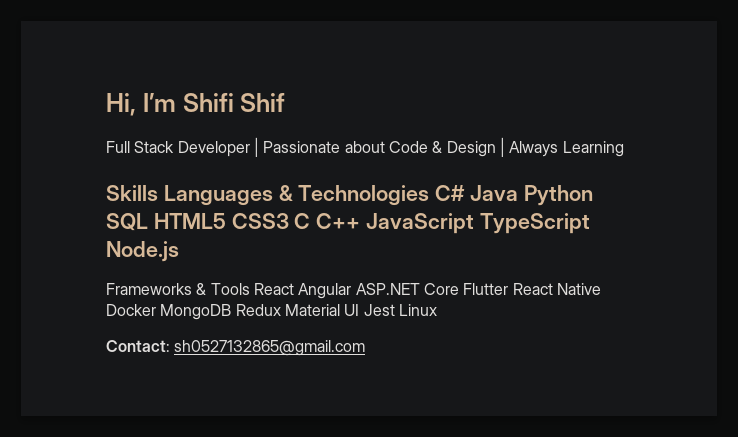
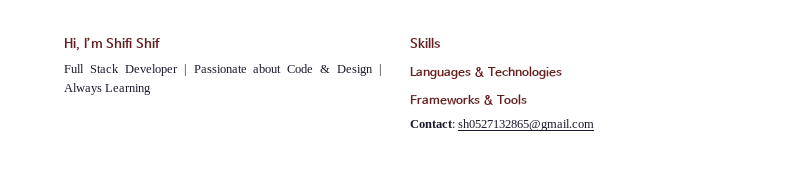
- Skills Languages & Technologies C# Java Python SQL HTML5 CSS3 C C++ JavaScript TypeScript Node.js
- Frameworks & Tools React Angular ASP.NET Core Flutter React Native Docker MongoDB Redux Material UI Jest Linux
+ Skills
+ Languages & Technologies
+ Frameworks & Tools

